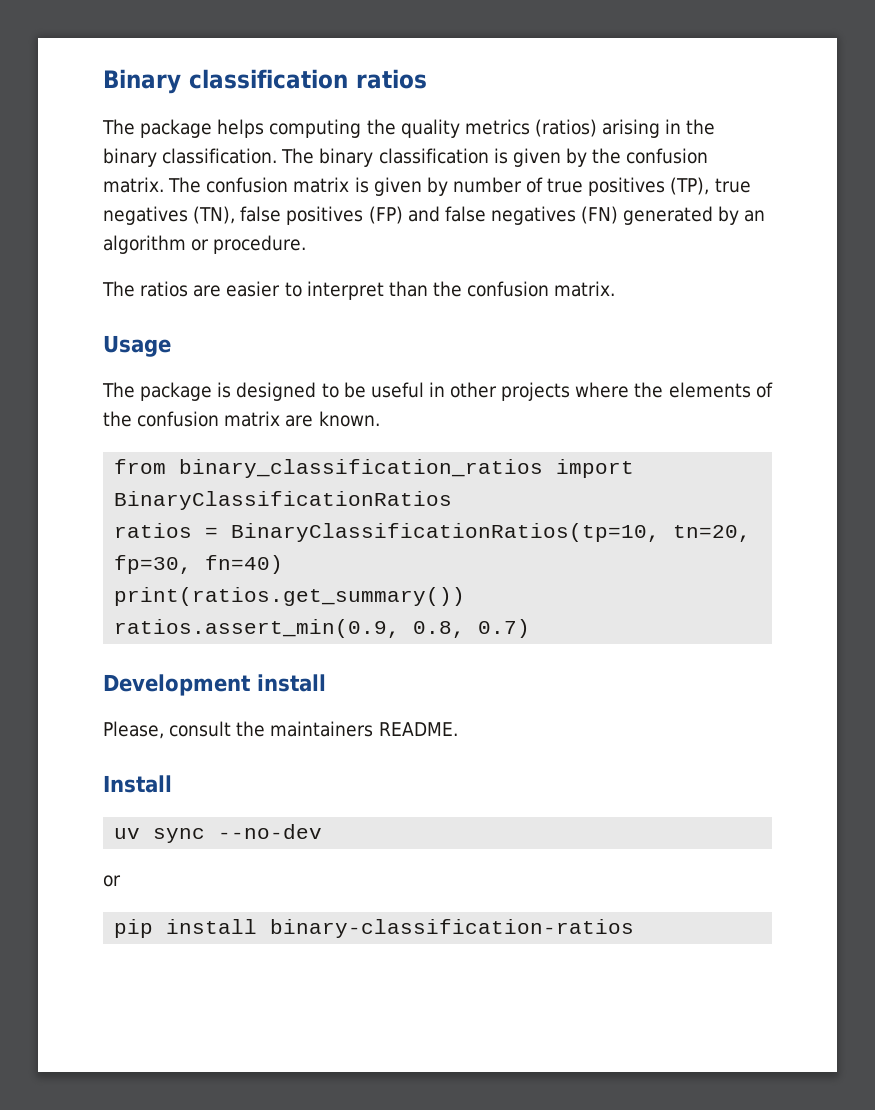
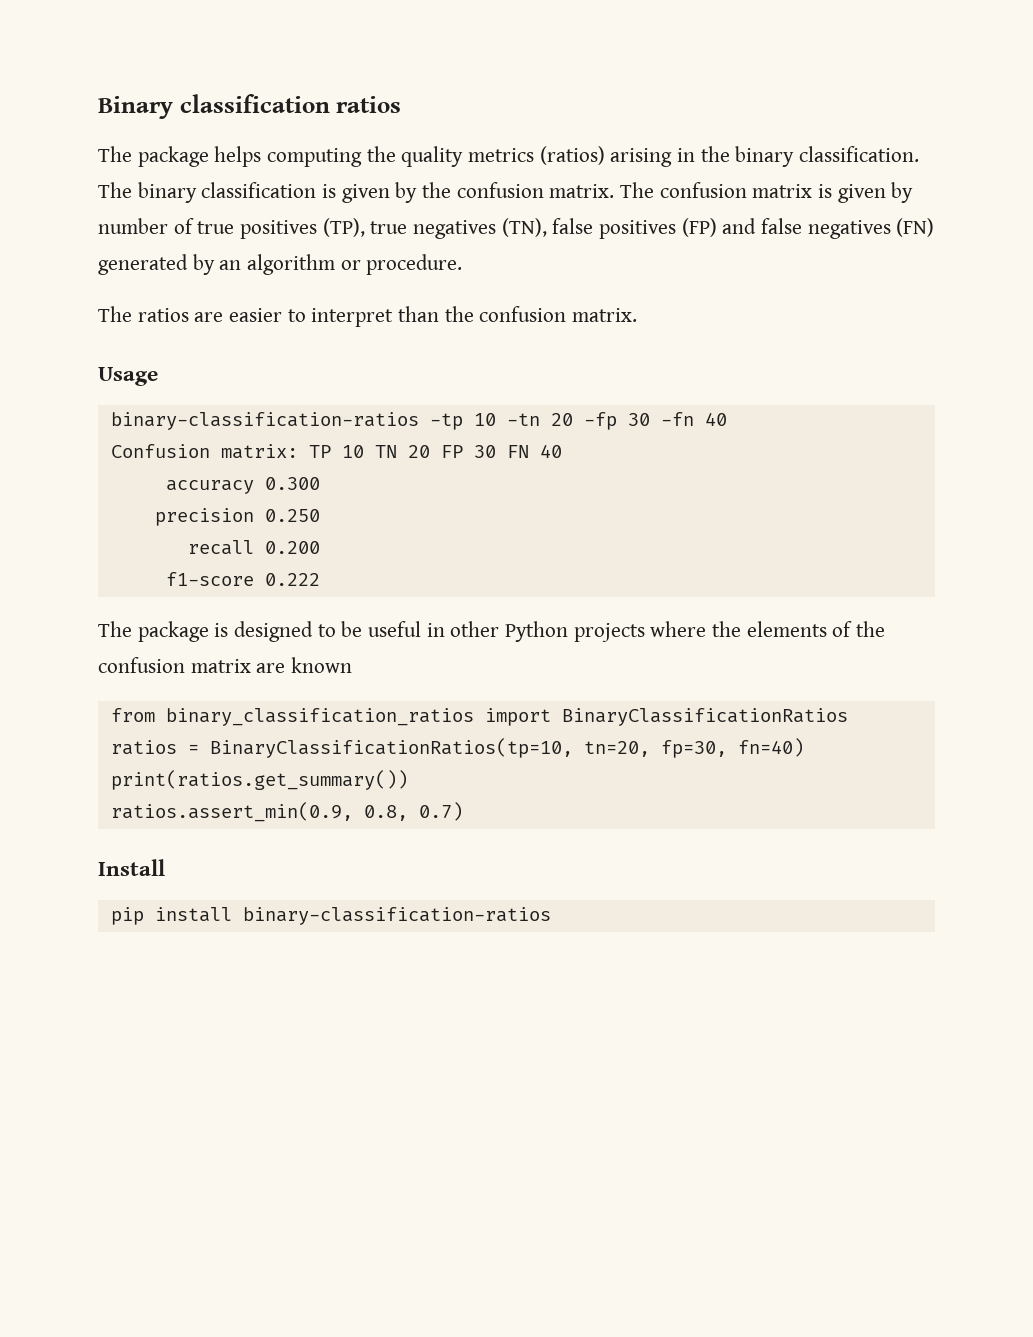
+ binary-classification-ratios -tp 10 -tn 20 -fp 30 -fn 40
+ Confusion matrix: TP 10 TN 20 FP 30 FN 40
+ accuracy 0.300
+ precision 0.250
+ recall 0.200
+ f1-score 0.222
- The package is designed to be useful in other projects where the elements of the confusion matrix are known.
+ The package is designed to be useful in other Python projects where the elements of the confusion matrix are known
- Development install
- Please, consult the maintainers README.
  Install
- uv sync --no-dev
- or

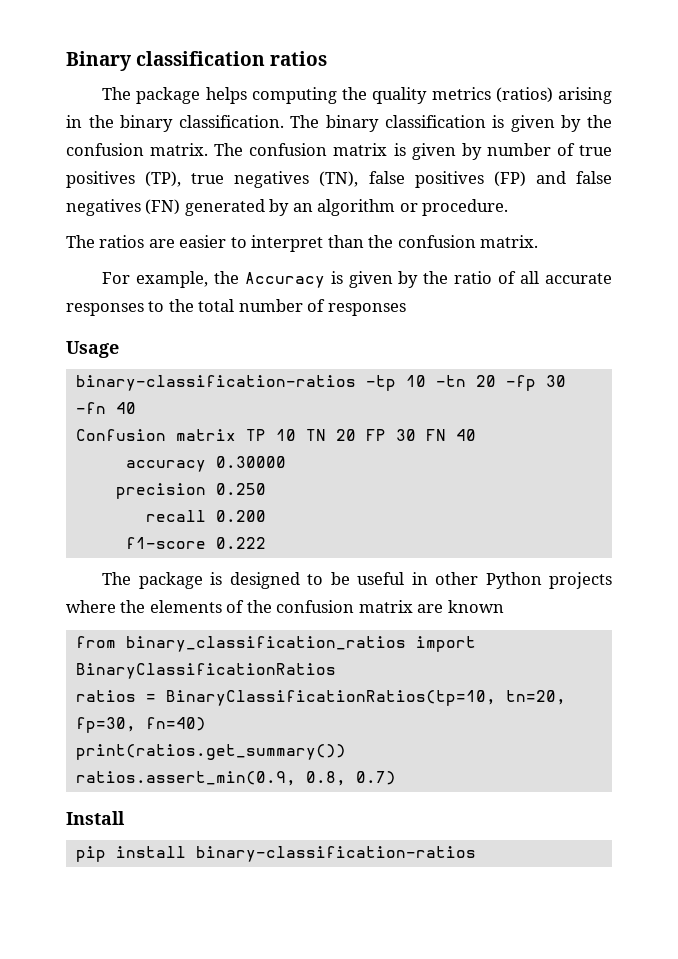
+ For example, the Accuracy is given by the ratio of all accurate responses to the total number of responses
- Confusion matrix: TP 10 TN 20 FP 30 FN 40
+ Confusion matrix TP 10 TN 20 FP 30 FN 40
- accuracy 0.300
+ accuracy 0.30000

